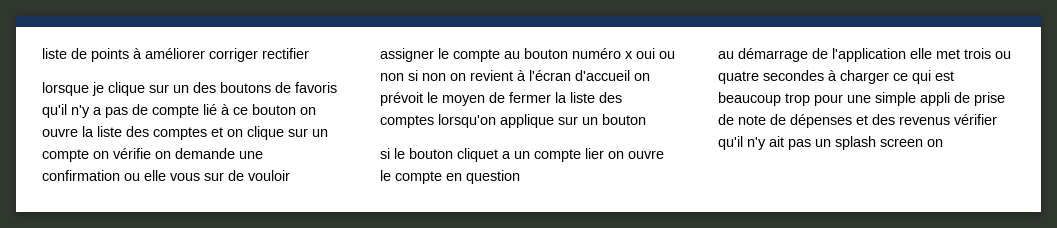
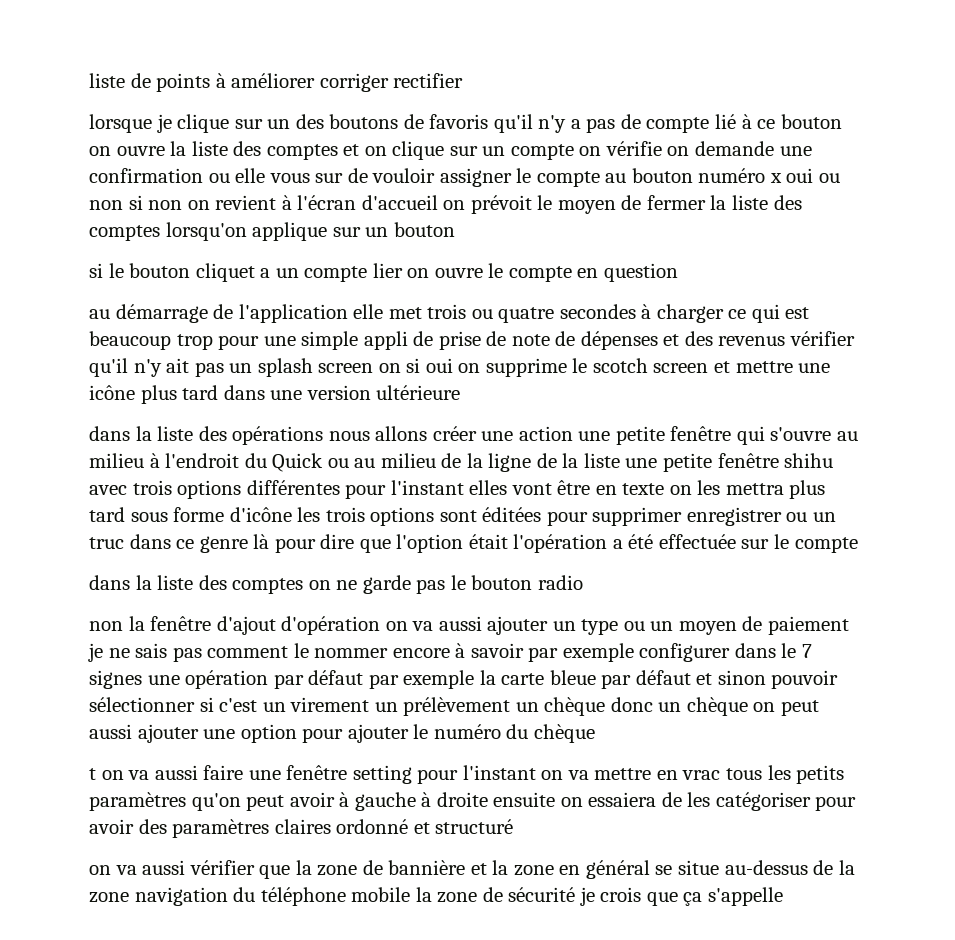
- au démarrage de l'application elle met trois ou quatre secondes à charger ce qui est beaucoup trop pour une simple appli de prise de note de dépenses et des revenus vérifier qu'il n'y ait pas un splash screen on
+ au démarrage de l'application elle met trois ou quatre secondes à charger ce qui est beaucoup trop pour une simple appli de prise de note de dépenses et des revenus vérifier qu'il n'y ait pas un splash screen on si oui on supprime le scotch screen et mettre une icône plus tard dans une version ultérieure
+ dans la liste des opérations nous allons créer une action une petite fenêtre qui s'ouvre au milieu à l'endroit du Quick ou au milieu de la ligne de la liste une petite fenêtre shihu avec trois options différentes pour l'instant elles vont être en texte on les mettra plus tard sous forme d'icône les trois options sont éditées pour supprimer enregistrer ou un truc dans ce genre là pour dire que l'option était l'opération a été effectuée sur le compte
+ dans la liste des comptes on ne garde pas le bouton radio
+ non la fenêtre d'ajout d'opération on va aussi ajouter un type ou un moyen de paiement je ne sais pas comment le nommer encore à savoir par exemple configurer dans le 7 signes une opération par défaut par exemple la carte bleue par défaut et sinon pouvoir sélectionner si c'est un virement un prélèvement un chèque donc un chèque on peut aussi ajouter une option pour ajouter le numéro du chèque
+ t on va aussi faire une fenêtre setting pour l'instant on va mettre en vrac tous les petits paramètres qu'on peut avoir à gauche à droite ensuite on essaiera de les catégoriser pour avoir des paramètres claires ordonné et structuré
+ on va aussi vérifier que la zone de bannière et la zone en général se situe au-dessus de la zone navigation du téléphone mobile la zone de sécurité je crois que ça s'appelle

